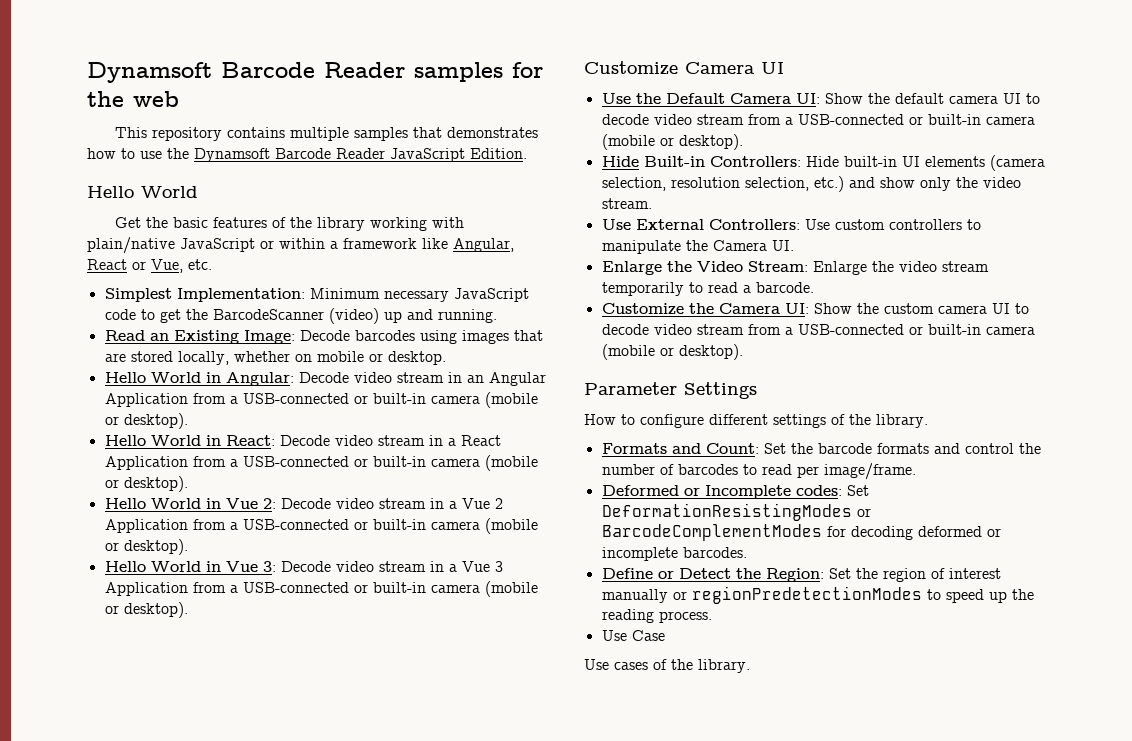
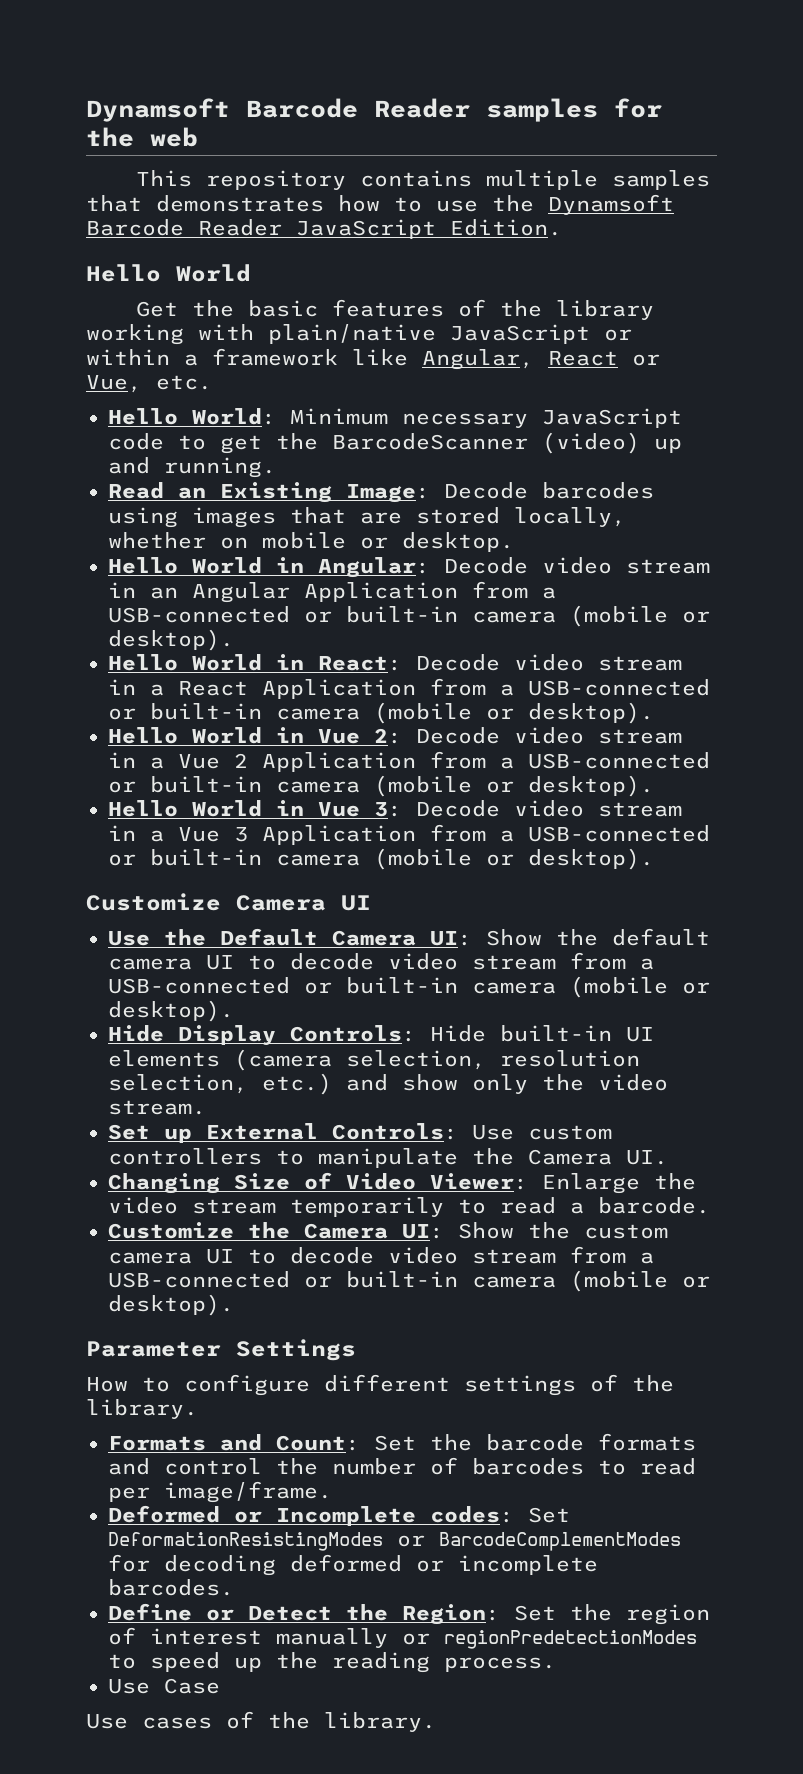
- Simplest Implementation: Minimum necessary JavaScript code to get the BarcodeScanner (video) up and running.
+ Hello World: Minimum necessary JavaScript code to get the BarcodeScanner (video) up and running.
- Hide Built-in Controllers: Hide built-in UI elements (camera selection, resolution selection, etc.) and show only the video stream.
+ Hide Display Controls: Hide built-in UI elements (camera selection, resolution selection, etc.) and show only the video stream.
- Use External Controllers: Use custom controllers to manipulate the Camera UI.
+ Set up External Controls: Use custom controllers to manipulate the Camera UI.
- Enlarge the Video Stream: Enlarge the video stream temporarily to read a barcode.
+ Changing Size of Video Viewer: Enlarge the video stream temporarily to read a barcode.

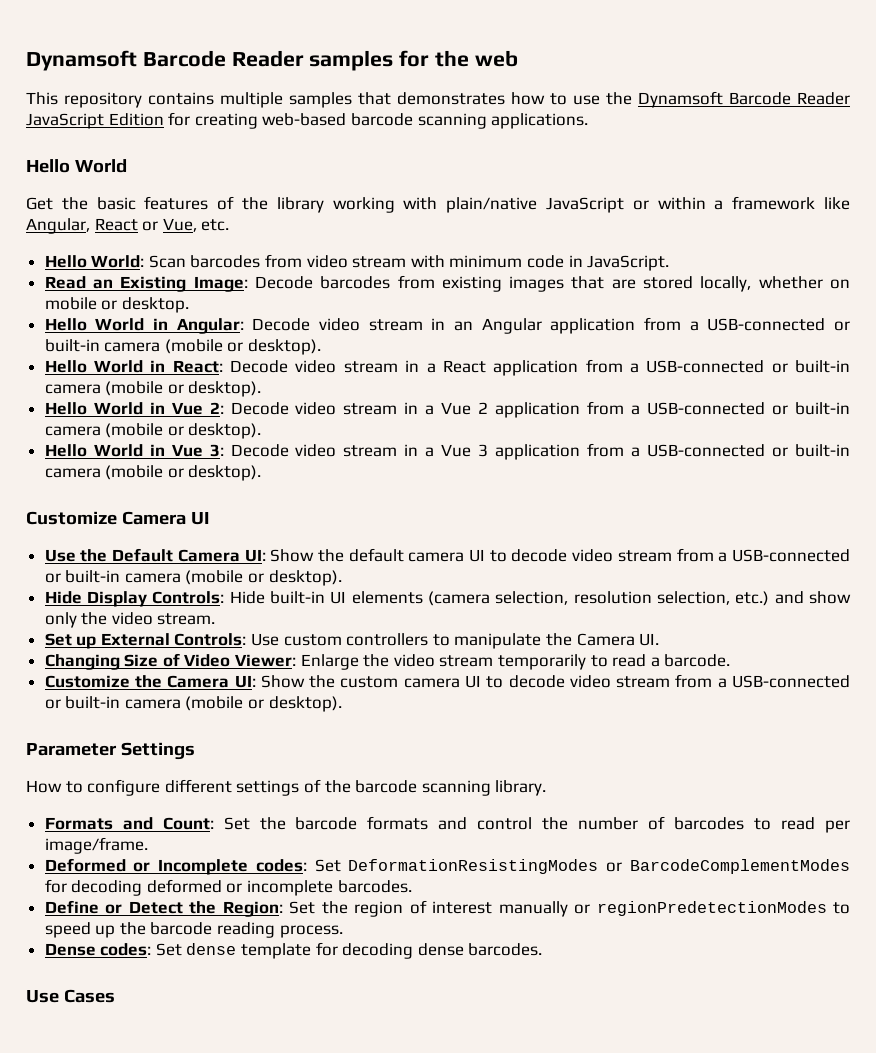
- This repository contains multiple samples that demonstrates how to use the Dynamsoft Barcode Reader JavaScript Edition.
+ This repository contains multiple samples that demonstrates how to use the Dynamsoft Barcode Reader JavaScript Edition for creating web-based barcode scanning applications.
- Hello World: Minimum necessary JavaScript code to get the BarcodeScanner (video) up and running.
+ Hello World: Scan barcodes from video stream with minimum code in JavaScript.
- Read an Existing Image: Decode barcodes using images that are stored locally, whether on mobile or desktop.
+ Read an Existing Image: Decode barcodes from existing images that are stored locally, whether on mobile or desktop.
- Hello World in Angular: Decode video stream in an Angular Application from a USB-connected or built-in camera (mobile or desktop).
+ Hello World in Angular: Decode video stream in an Angular application from a USB-connected or built-in camera (mobile or desktop).
- Hello World in React: Decode video stream in a React Application from a USB-connected or built-in camera (mobile or desktop).
+ Hello World in React: Decode video stream in a React application from a USB-connected or built-in camera (mobile or desktop).
- Hello World in Vue 2: Decode video stream in a Vue 2 Application from a USB-connected or built-in camera (mobile or desktop).
+ Hello World in Vue 2: Decode video stream in a Vue 2 application from a USB-connected or built-in camera (mobile or desktop).
- Hello World in Vue 3: Decode video stream in a Vue 3 Application from a USB-connected or built-in camera (mobile or desktop).
+ Hello World in Vue 3: Decode video stream in a Vue 3 application from a USB-connected or built-in camera (mobile or desktop).
- How to configure different settings of the library.
+ How to configure different settings of the barcode scanning library.
- Define or Detect the Region: Set the region of interest manually or regionPredetectionModes to speed up the reading process.
+ Define or Detect the Region: Set the region of interest manually or regionPredetectionModes to speed up the barcode reading process.
- Use Case
- Use cases of the library.
+ Dense codes: Set dense template for decoding dense barcodes.
+ Use Cases

